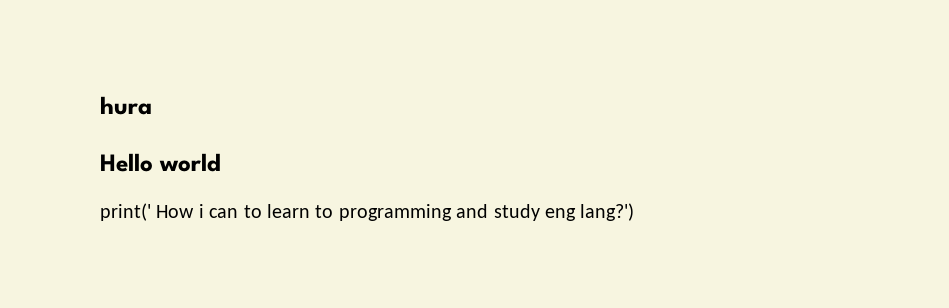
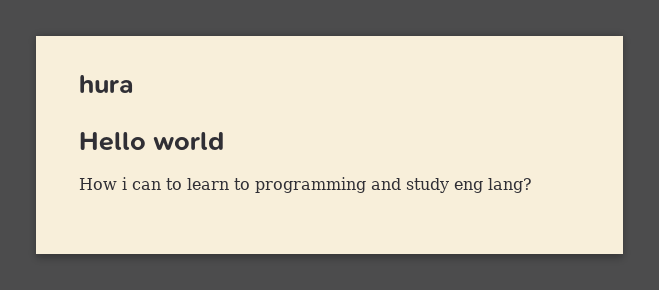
- print(' How i can to learn to programming and study eng lang?')
+ How i can to learn to programming and study eng lang?

